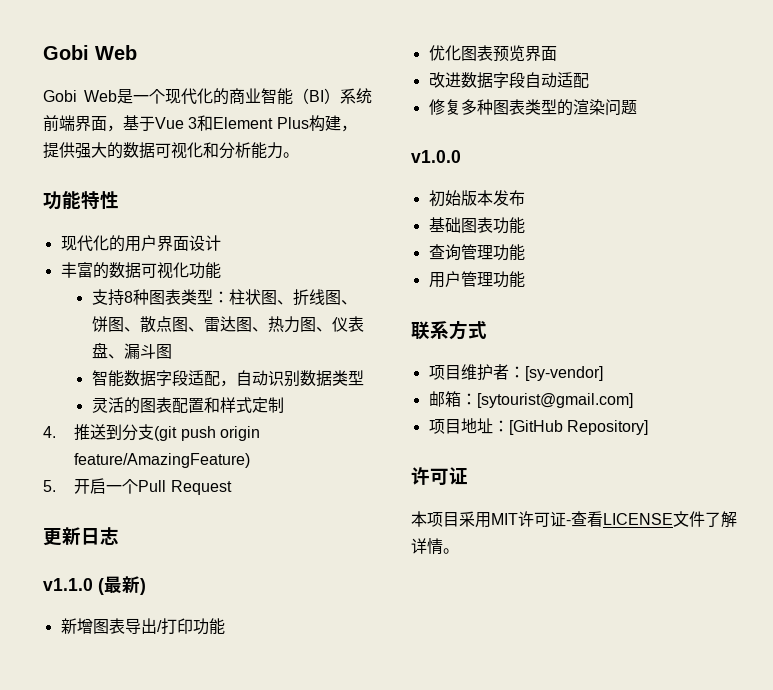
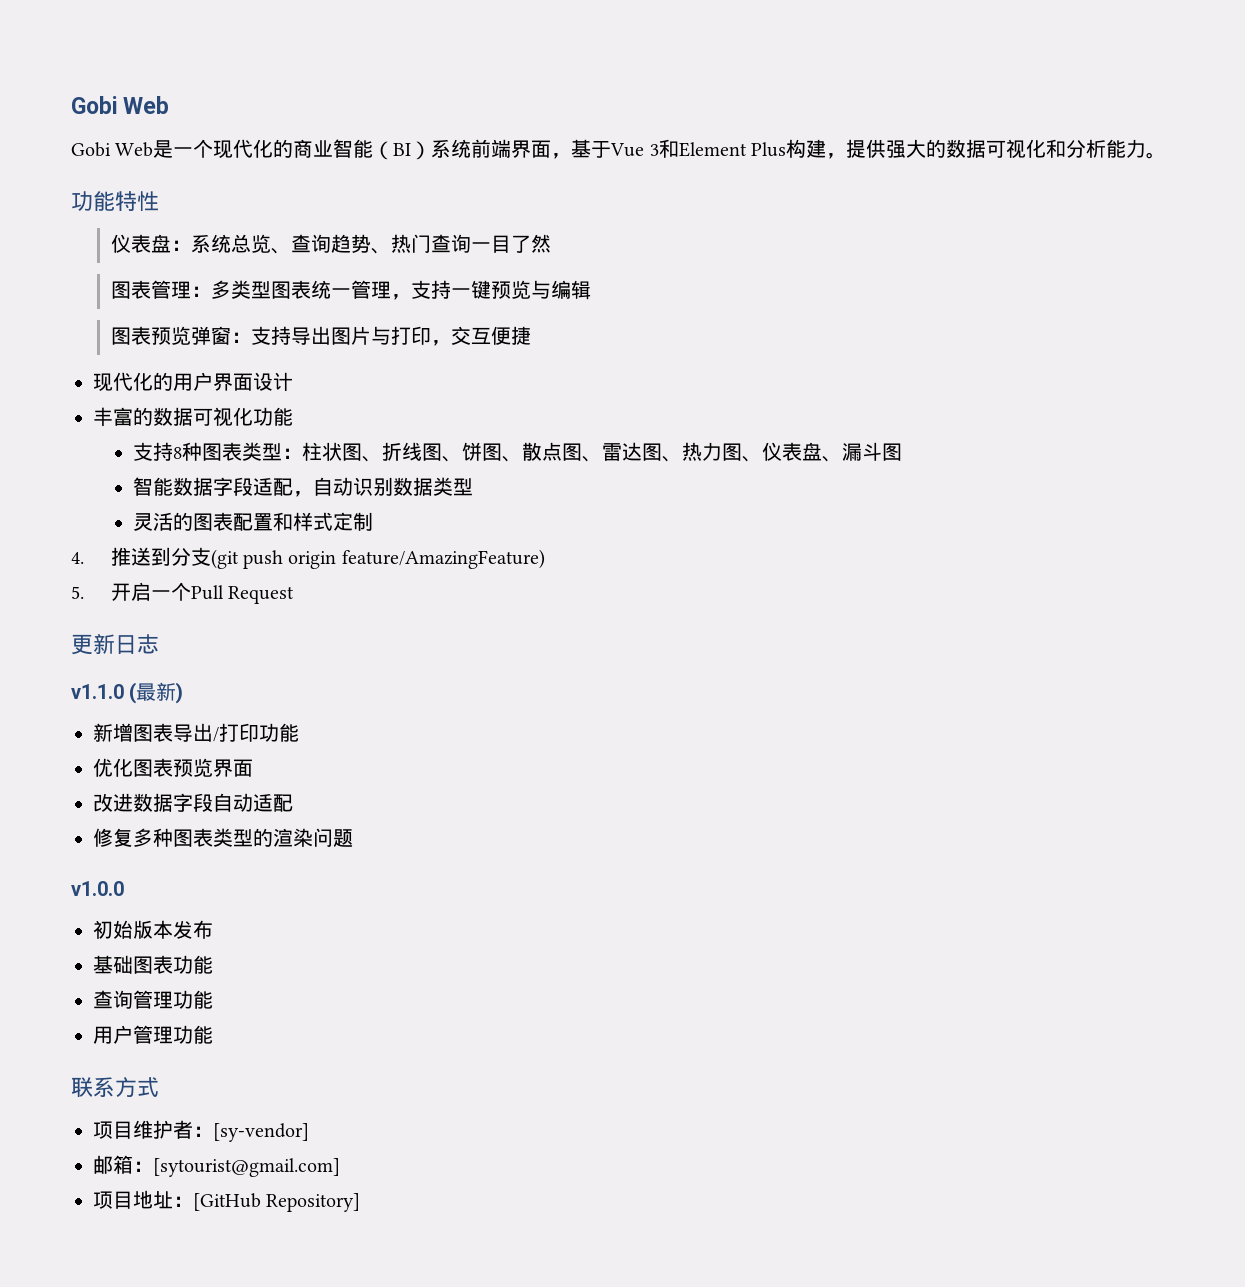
+ 仪表盘：系统总览、查询趋势、热门查询一目了然
+ 图表管理：多类型图表统一管理，支持一键预览与编辑
+ 图表预览弹窗：支持导出图片与打印，交互便捷
  项目地址：[GitHub Repository]
- 许可证
- 本项目采用MIT许可证-查看LICENSE文件了解详情。

